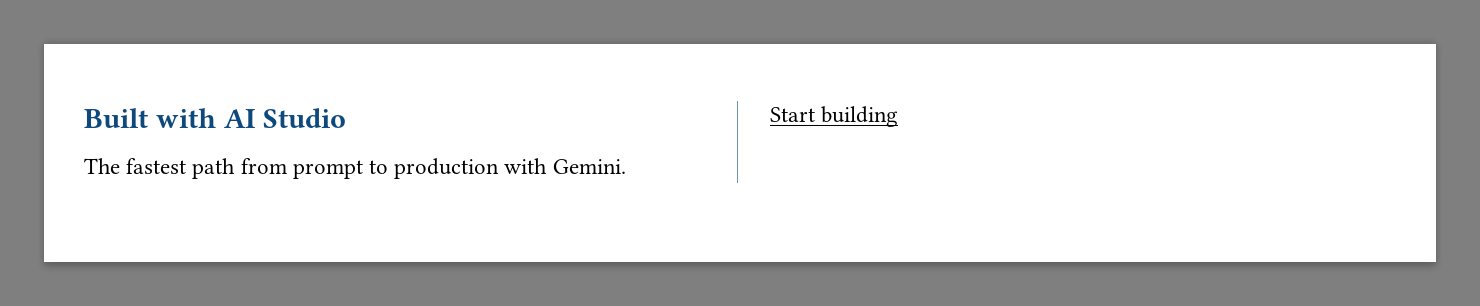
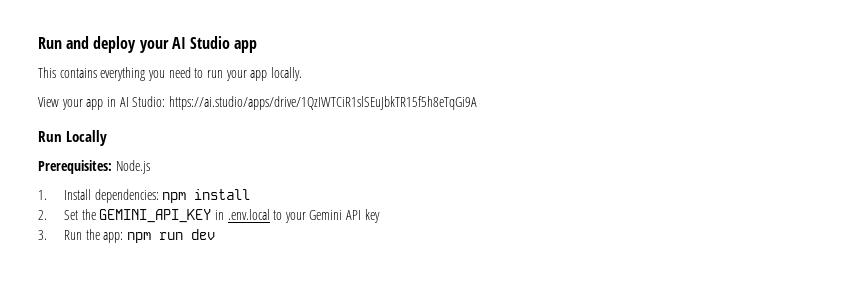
- Built with AI Studio
- The fastest path from prompt to production with Gemini.
- Start building
+ Run and deploy your AI Studio app
+ This contains everything you need to run your app locally.
+ View your app in AI Studio: https://ai.studio/apps/drive/1QzIWTCiR1slSEuJbkTR15f5h8eTqGi9A
+ Run Locally
+ Prerequisites: Node.js
+ 1. Install dependencies: npm install
+ 2. Set the GEMINI_API_KEY in .env.local to your Gemini API key
+ 3. Run the app: npm run dev

